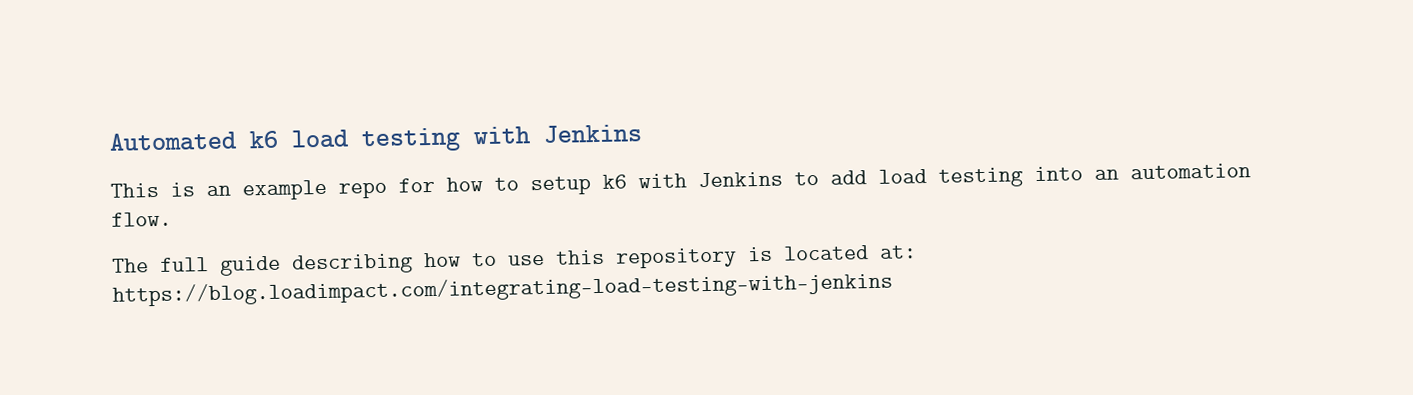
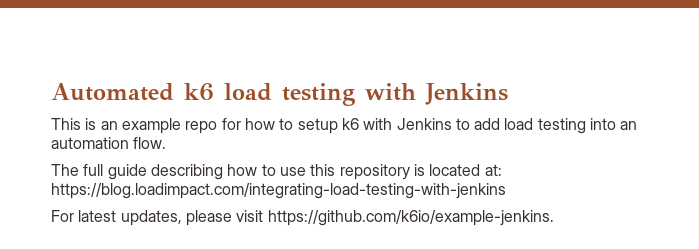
+ For latest updates, please visit https://github.com/k6io/example-jenkins.

